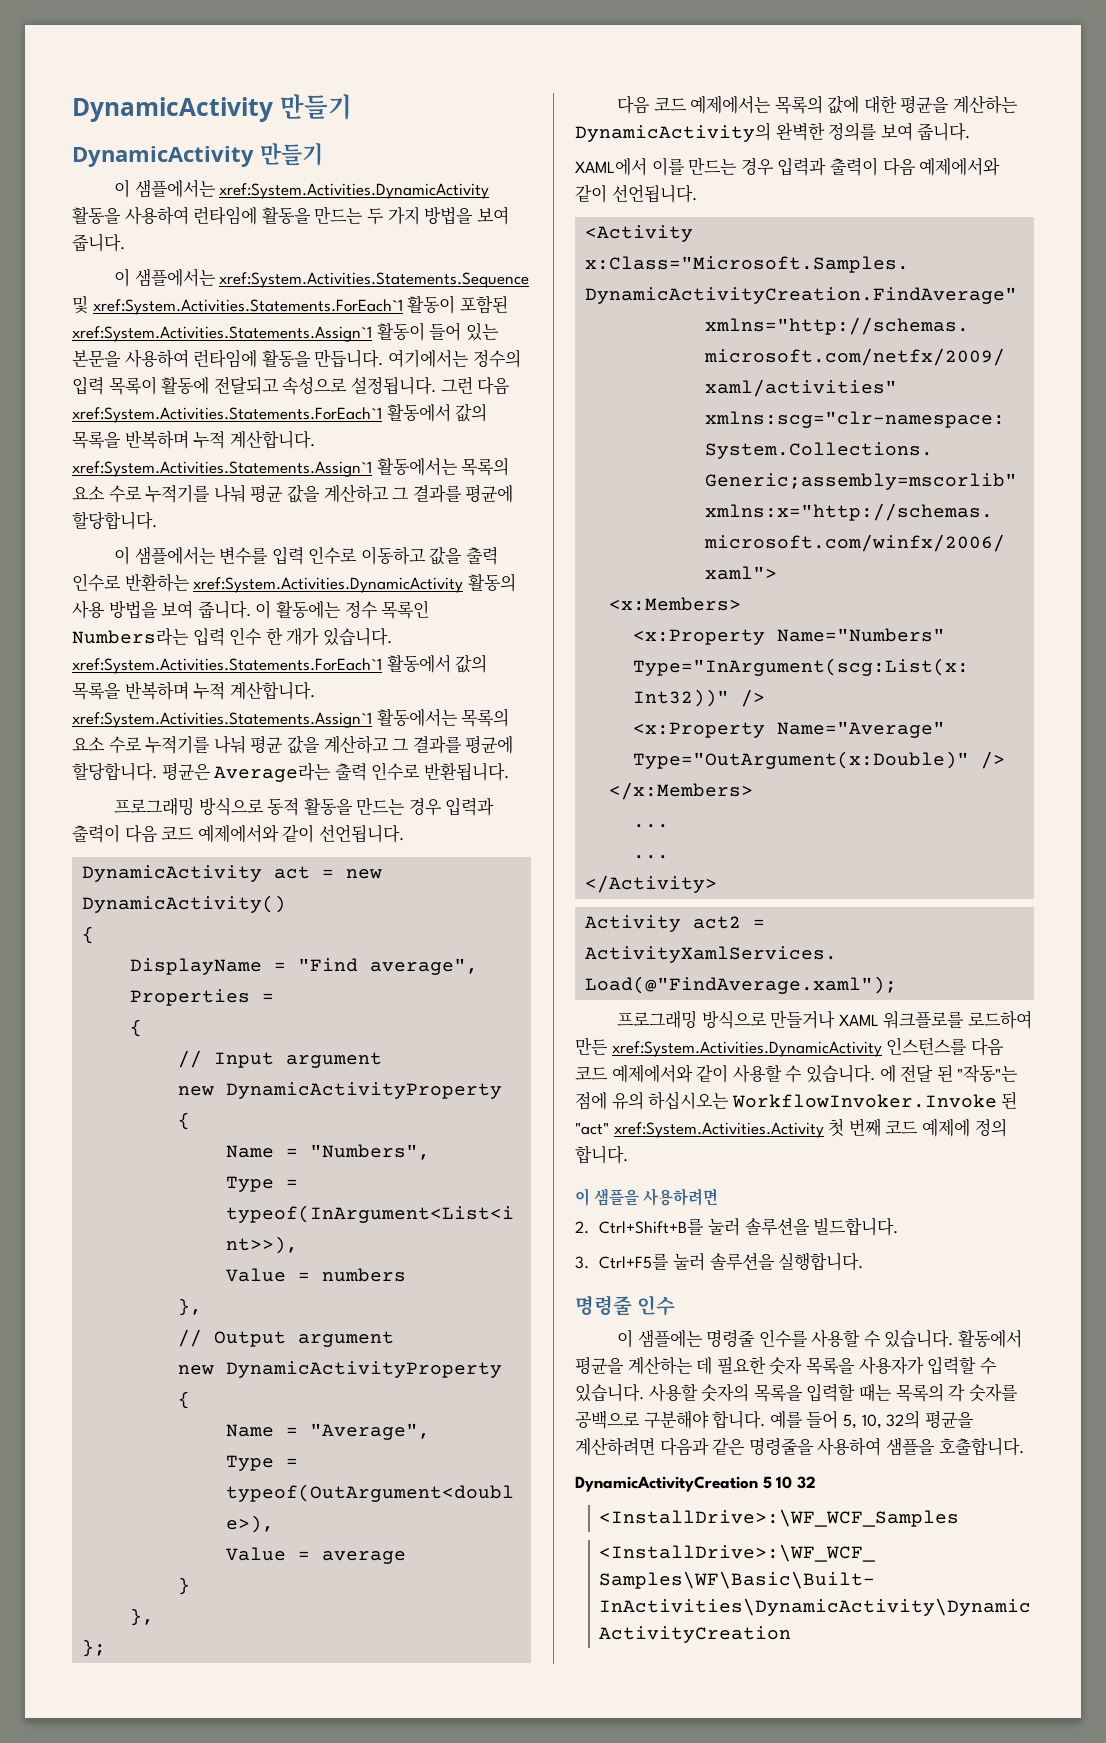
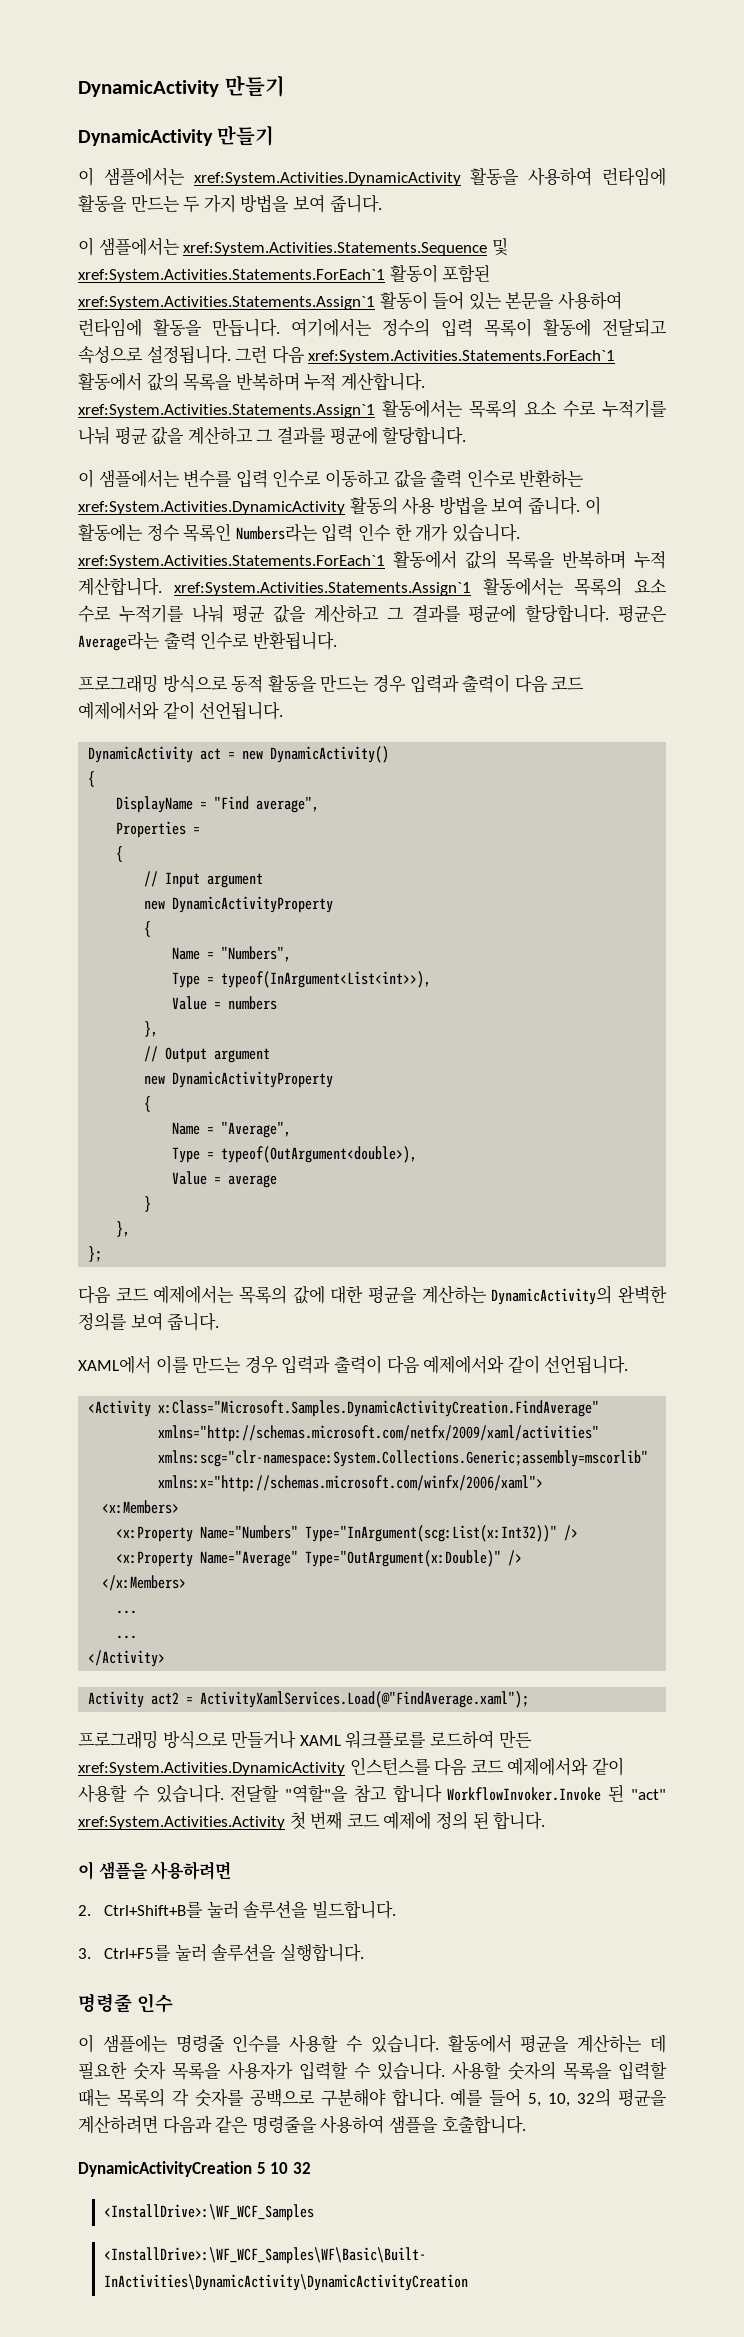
- 에 전달 된 "작동"는 점에 유의 하십시오는 WorkflowInvoker.Invoke 된 "act" xref:System.Activities.Activity 첫 번째 코드 예제에 정의 합니다.
+ 전달할 "역할"을 참고 합니다 WorkflowInvoker.Invoke 된 "act" xref:System.Activities.Activity 첫 번째 코드 예제에 정의 된 합니다.

